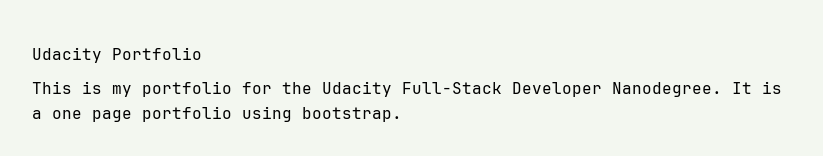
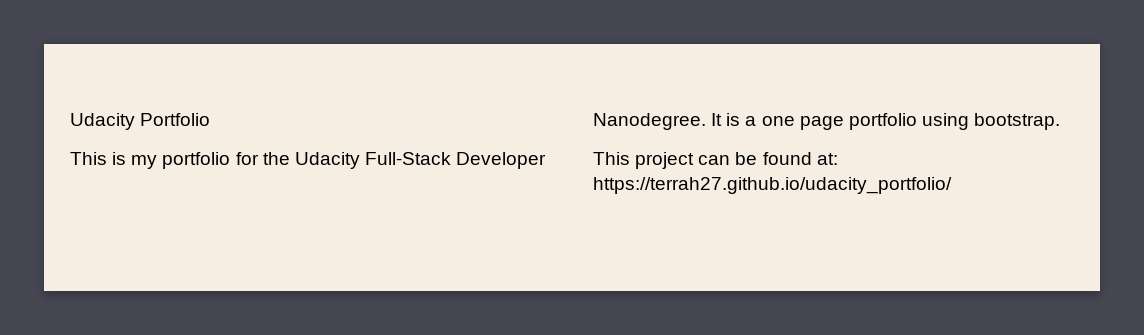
+ This project can be found at: https://terrah27.github.io/udacity_portfolio/

